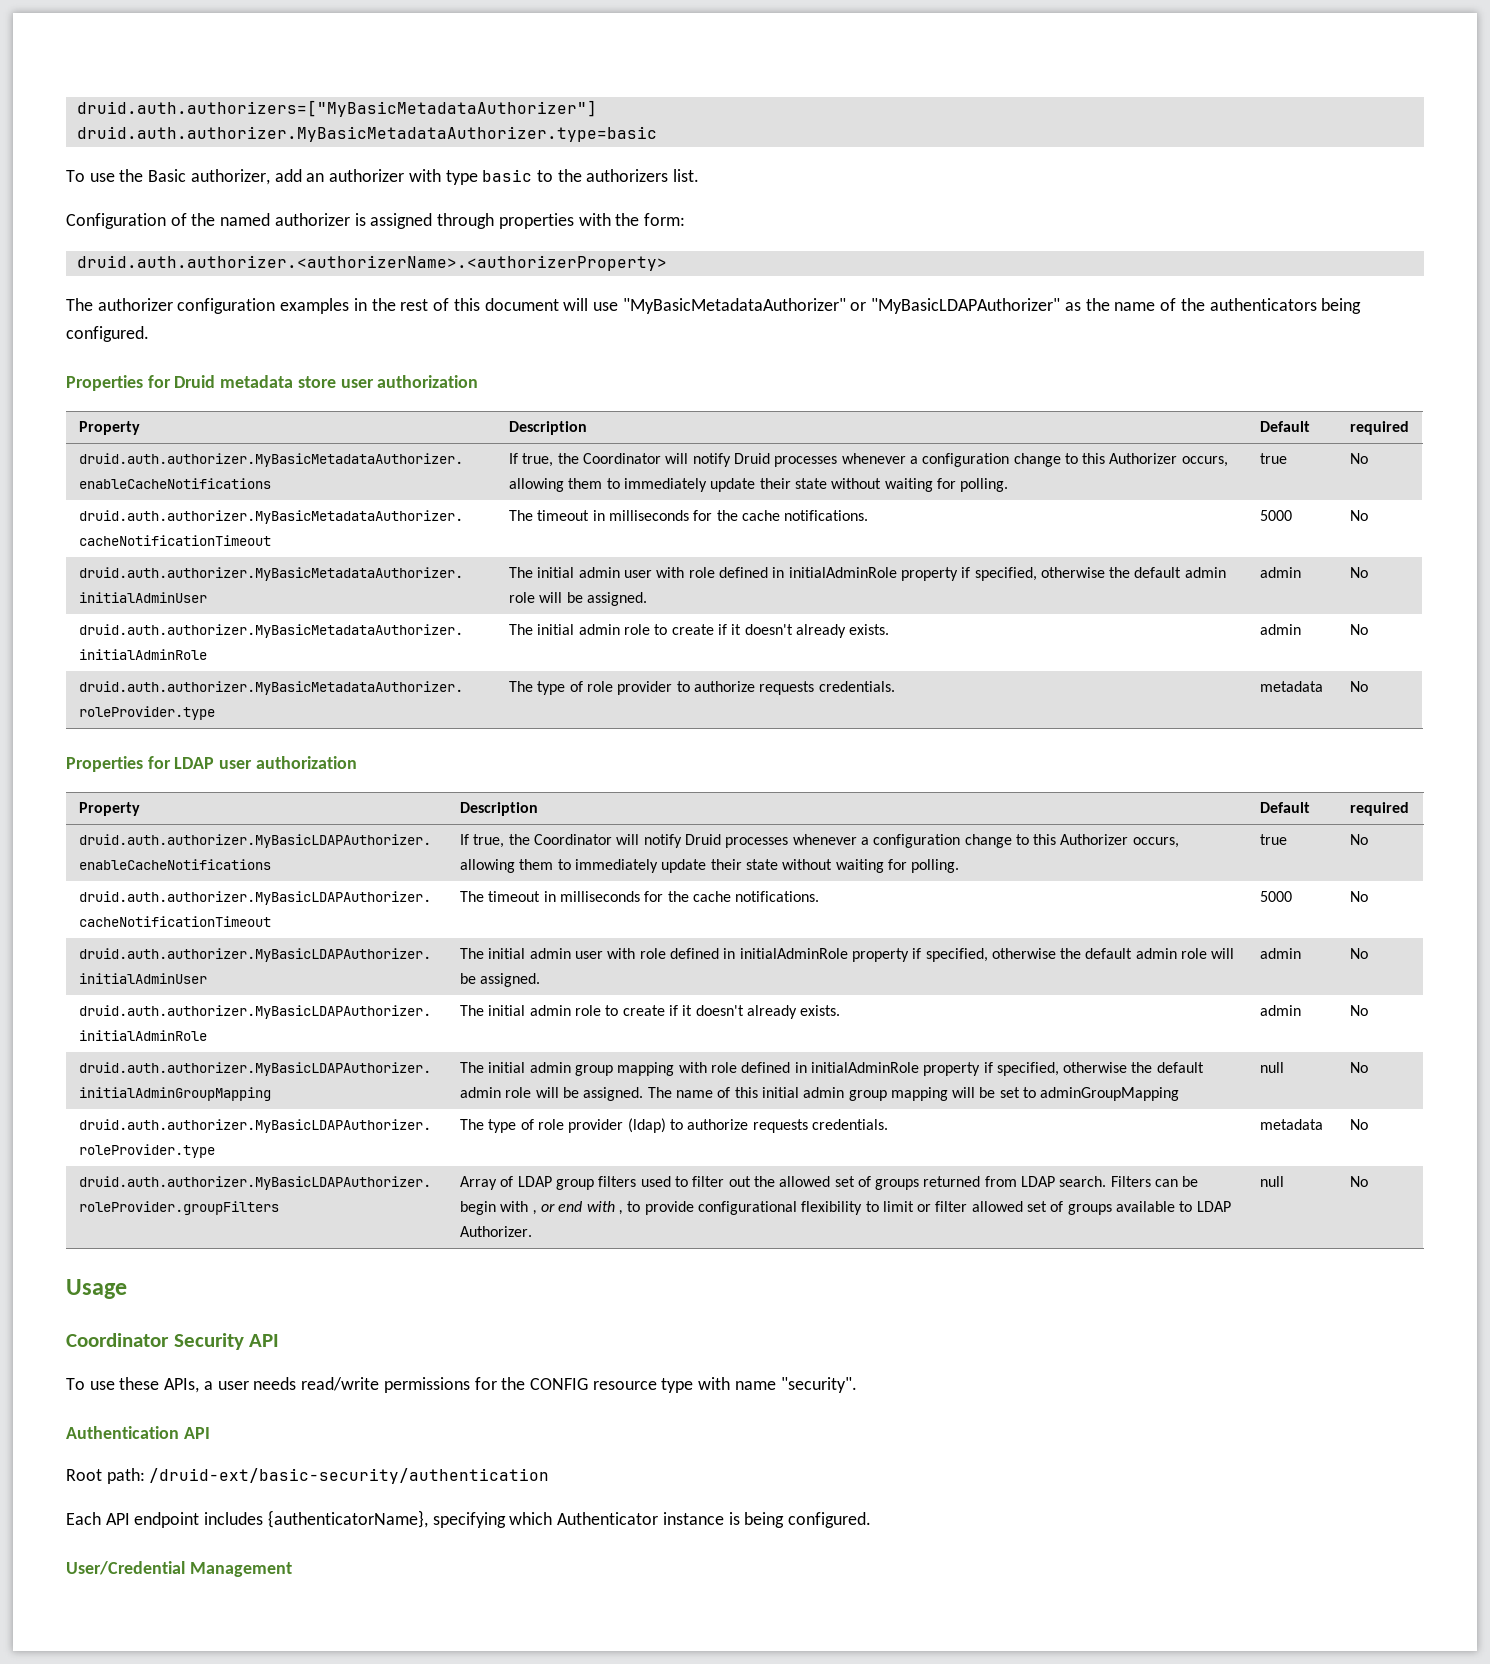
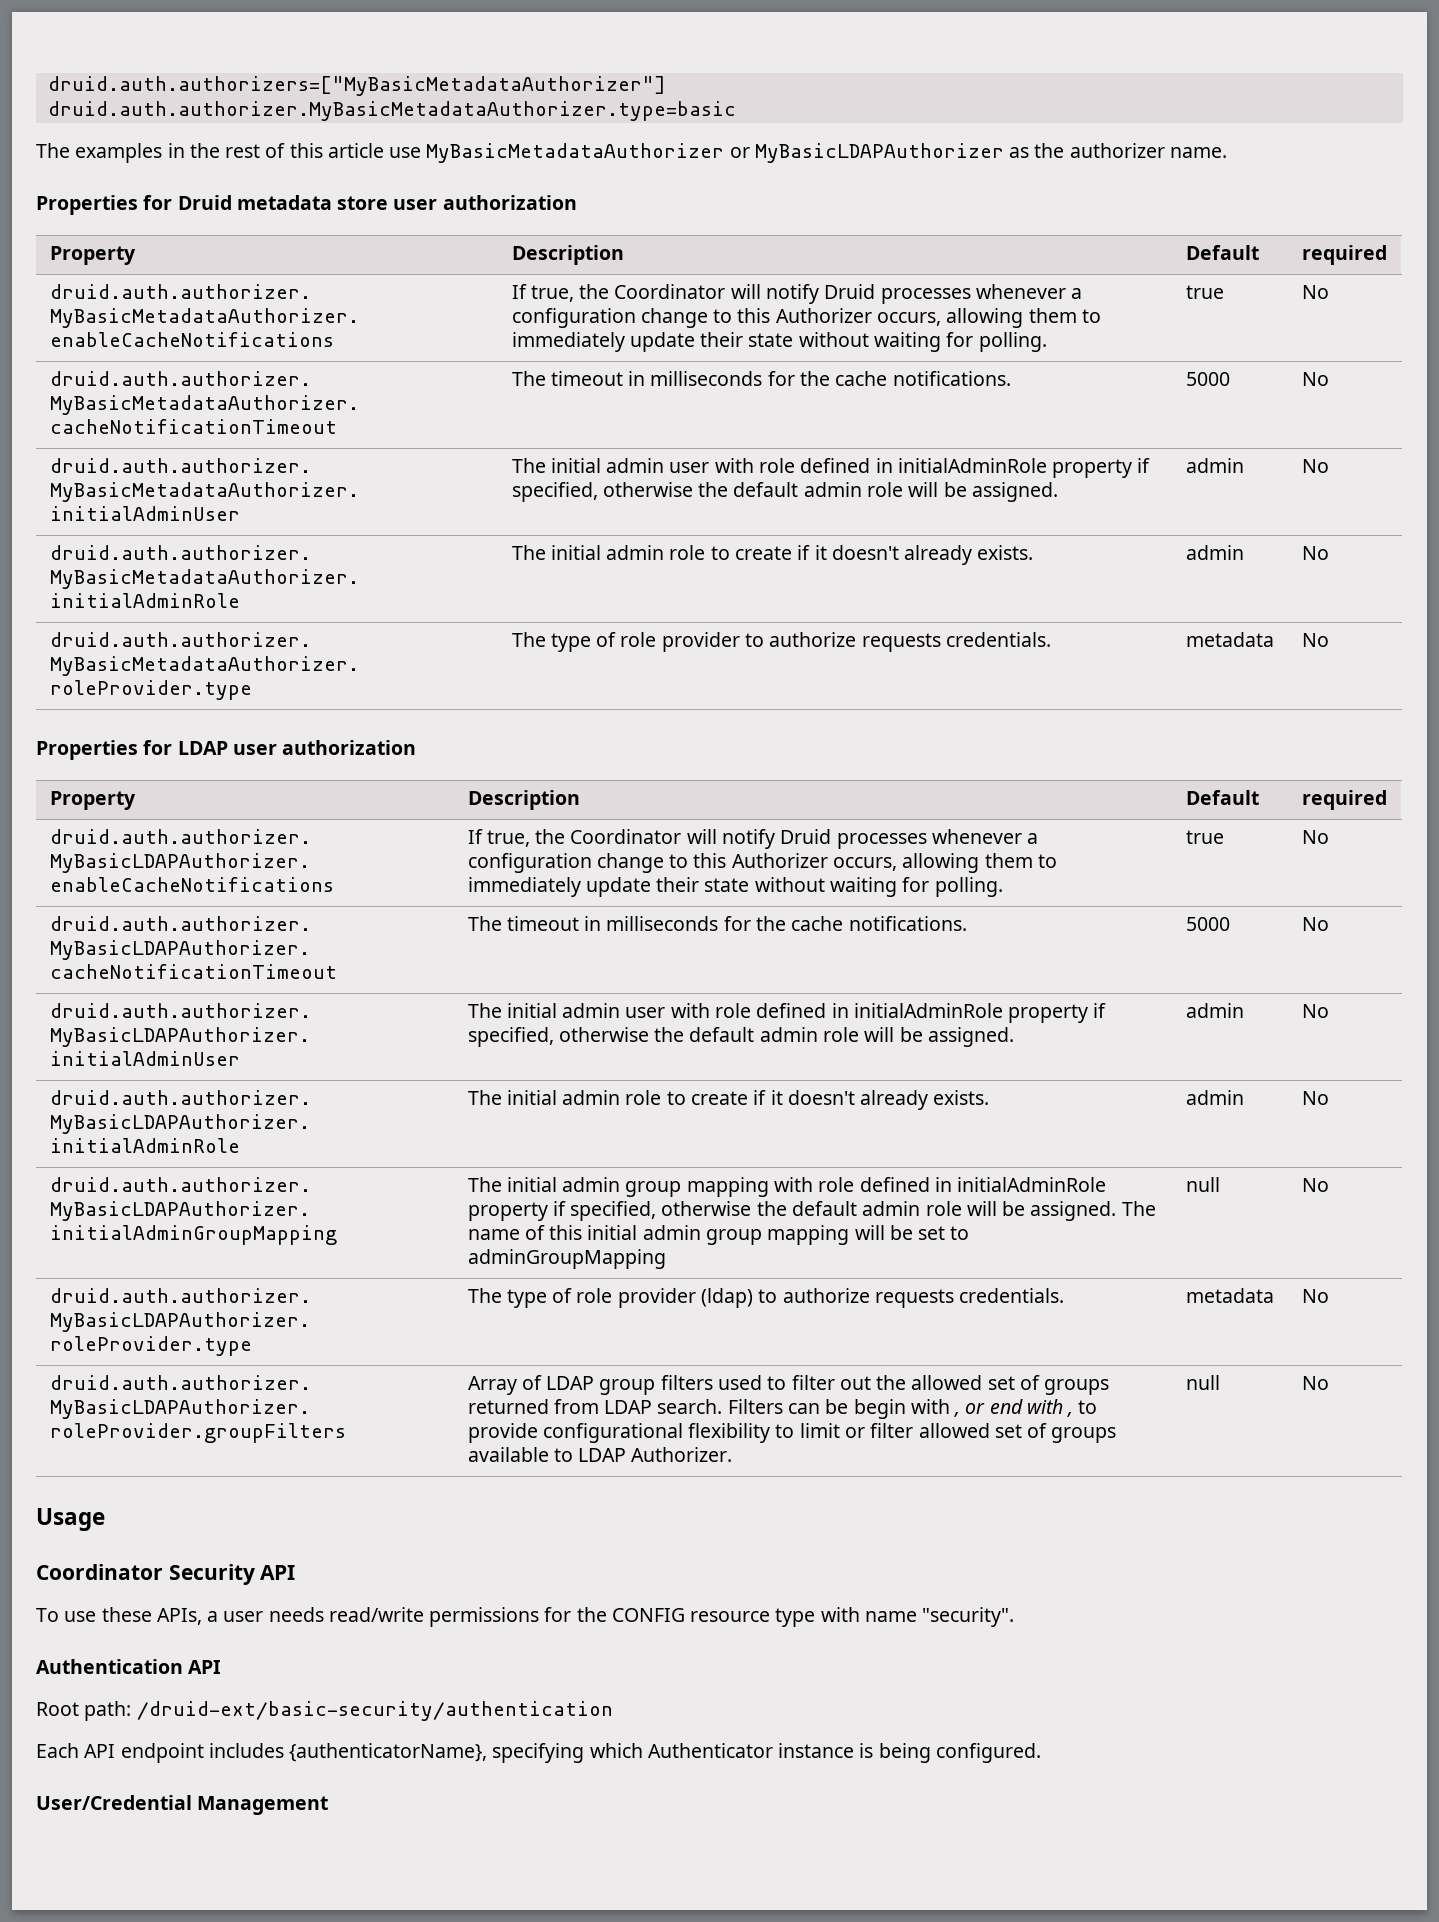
- To use the Basic authorizer, add an authorizer with type basic to the authorizers list.
- Configuration of the named authorizer is assigned through properties with the form:
- druid.auth.authorizer.<authorizerName>.<authorizerProperty>
- The authorizer configuration examples in the rest of this document will use "MyBasicMetadataAuthorizer" or "MyBasicLDAPAuthorizer" as the name of the authenticators being configured.
+ The examples in the rest of this article use MyBasicMetadataAuthorizer or MyBasicLDAPAuthorizer as the authorizer name.

